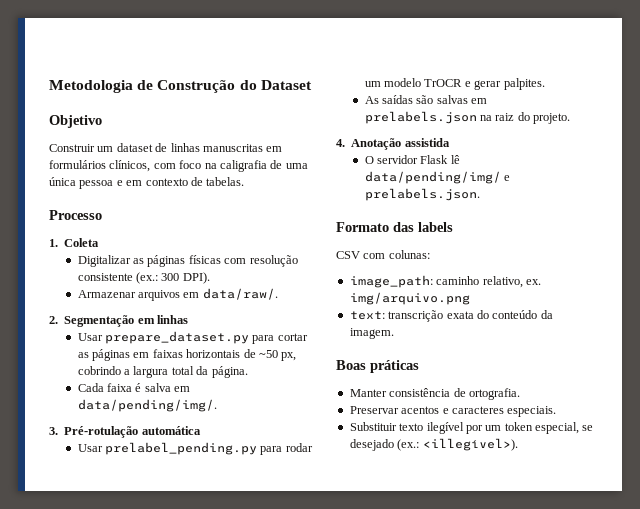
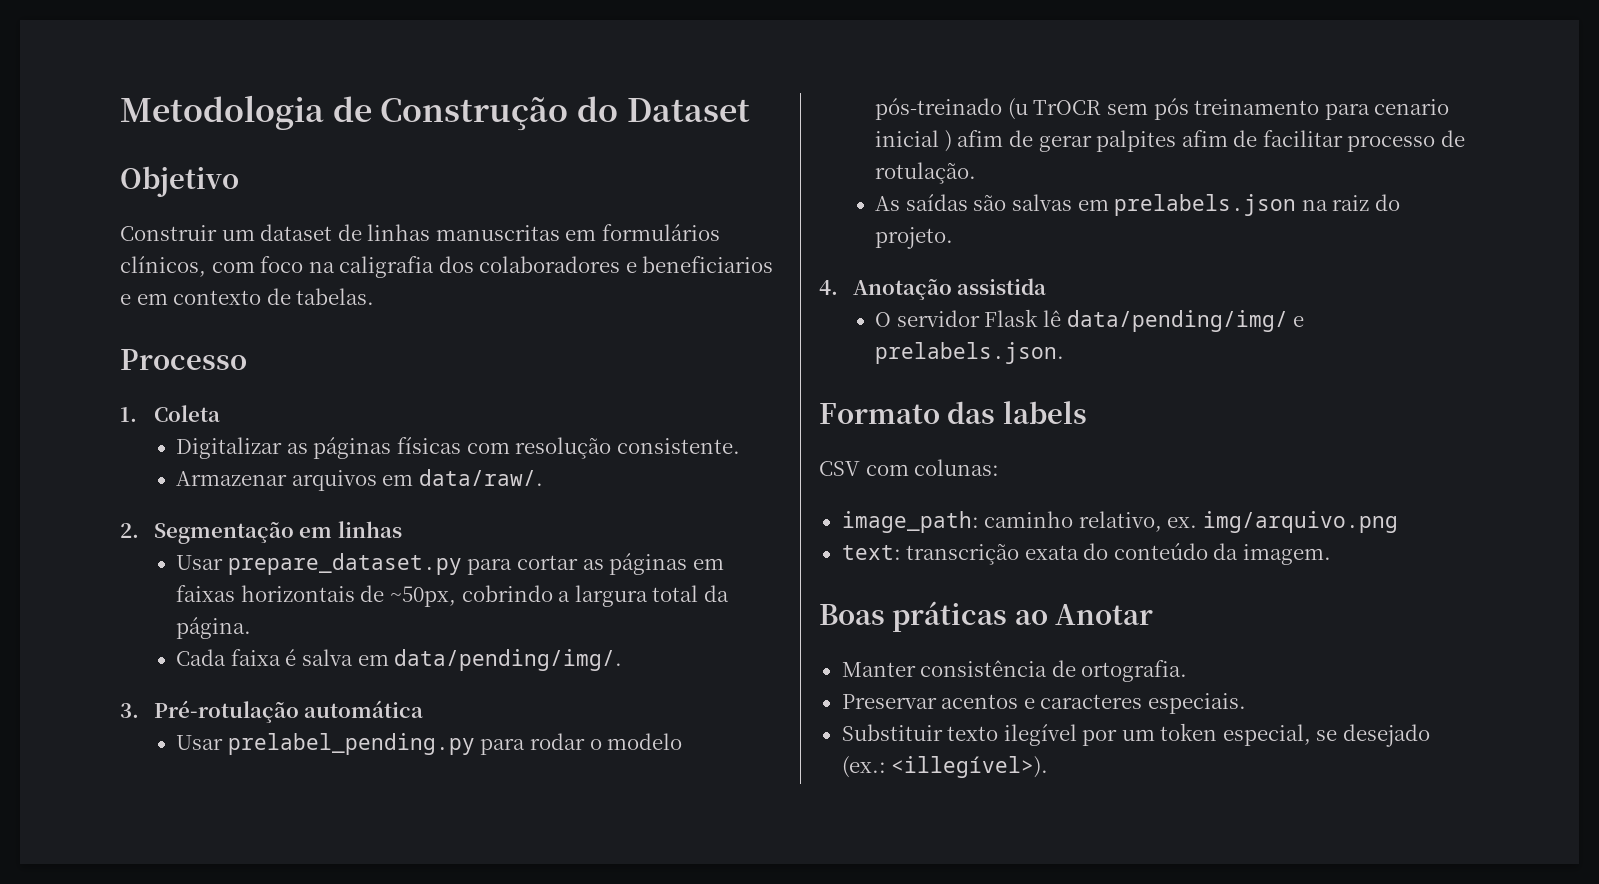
- Construir um dataset de linhas manuscritas em formulários clínicos, com foco na caligrafia de uma única pessoa e em contexto de tabelas.
+ Construir um dataset de linhas manuscritas em formulários clínicos, com foco na caligrafia dos colaboradores e beneficiarios e em contexto de tabelas.
- Digitalizar as páginas físicas com resolução consistente (ex.: 300 DPI).
+ Digitalizar as páginas físicas com resolução consistente.
- Usar prepare_dataset.py para cortar as páginas em faixas horizontais de ~50 px, cobrindo a largura total da página.
+ Usar prepare_dataset.py para cortar as páginas em faixas horizontais de ~50px, cobrindo a largura total da página.
- Usar prelabel_pending.py para rodar um modelo TrOCR e gerar palpites.
+ Usar prelabel_pending.py para rodar o modelo pós-treinado (u TrOCR sem pós treinamento para cenario inicial ) afim de gerar palpites afim de facilitar processo de rotulação.
- Boas práticas
+ Boas práticas ao Anotar

